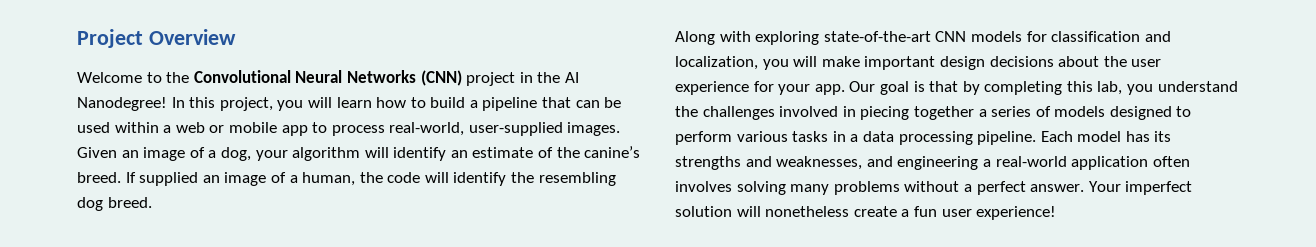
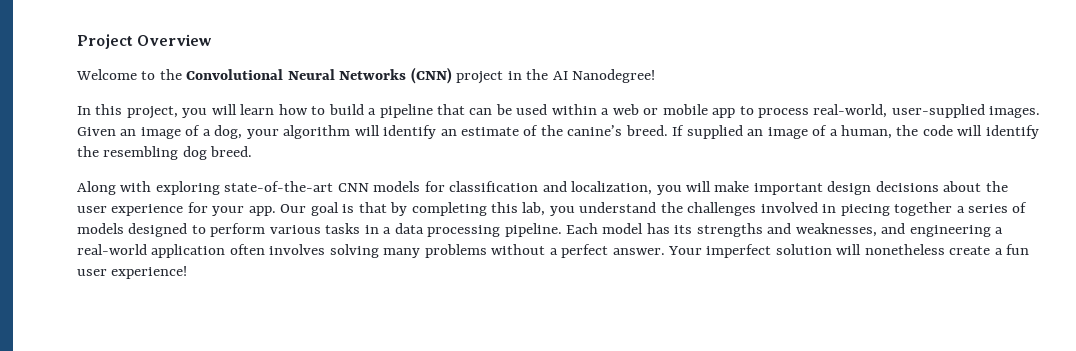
- Welcome to the Convolutional Neural Networks (CNN) project in the AI Nanodegree! In this project, you will learn how to build a pipeline that can be used within a web or mobile app to process real-world, user-supplied images.
+ Welcome to the Convolutional Neural Networks (CNN) project in the AI Nanodegree!
+ In this project, you will learn how to build a pipeline that can be used within a web or mobile app to process real-world, user-supplied images.

